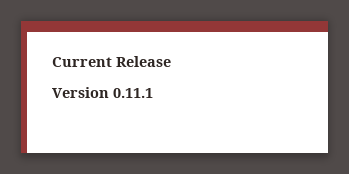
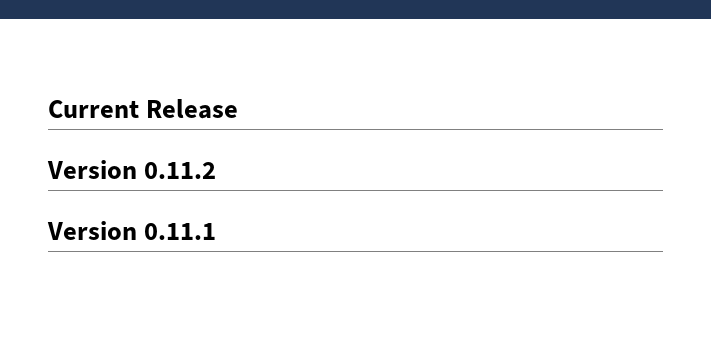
+ Version 0.11.2

